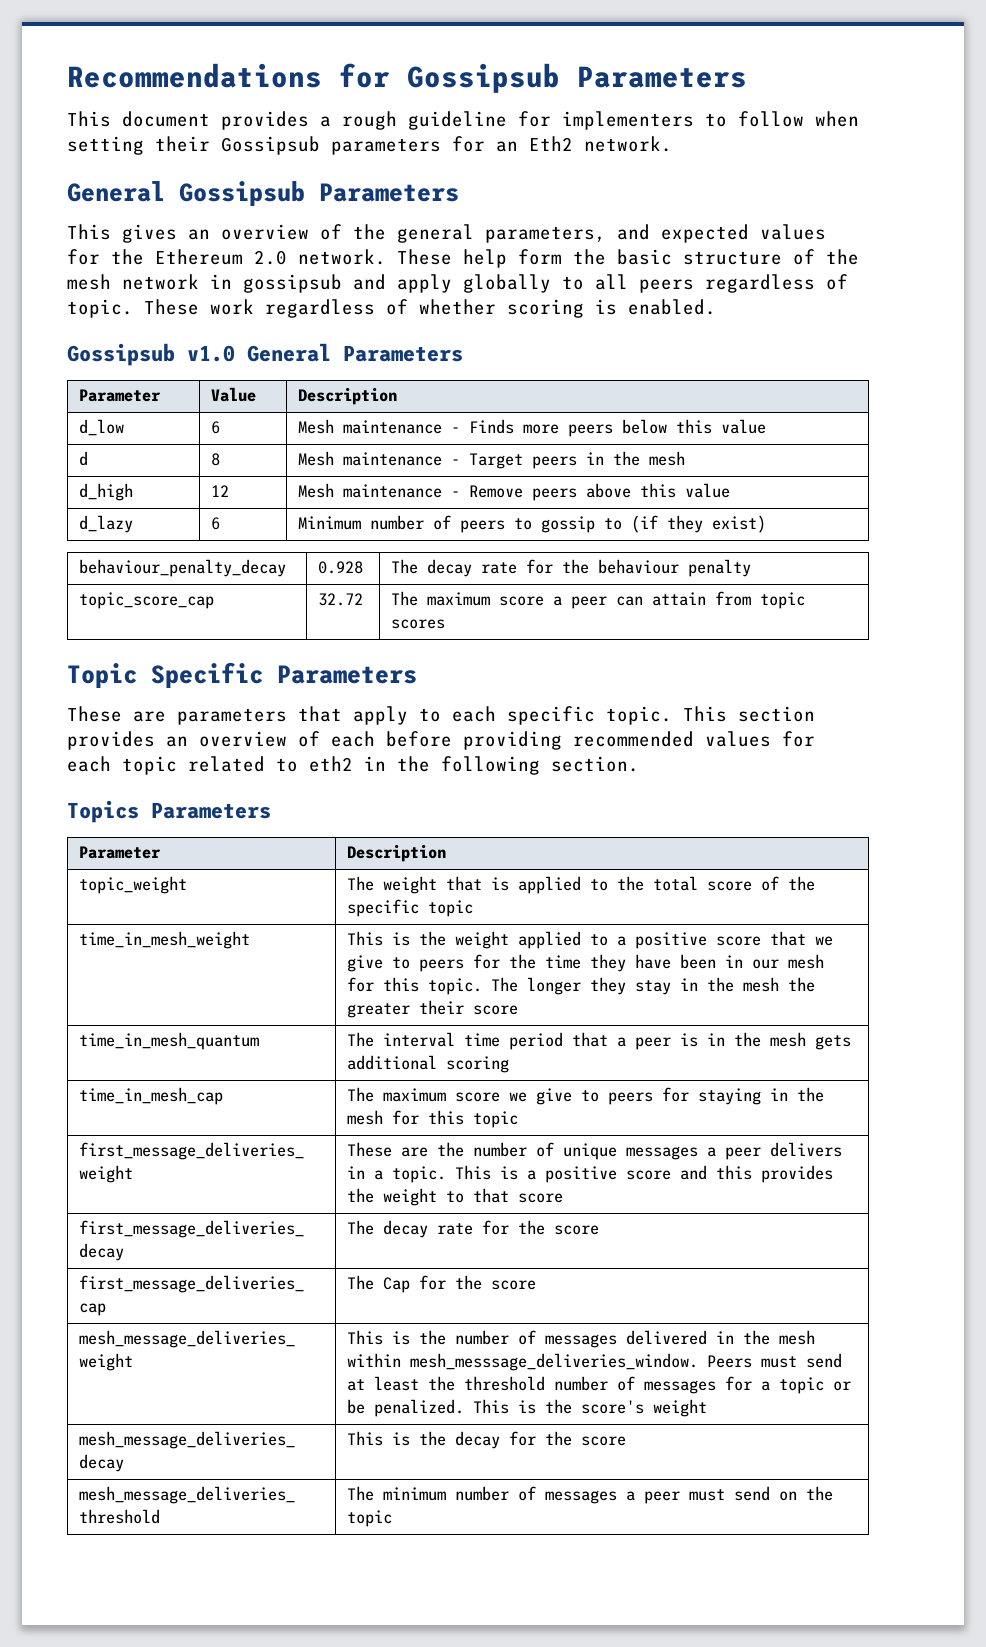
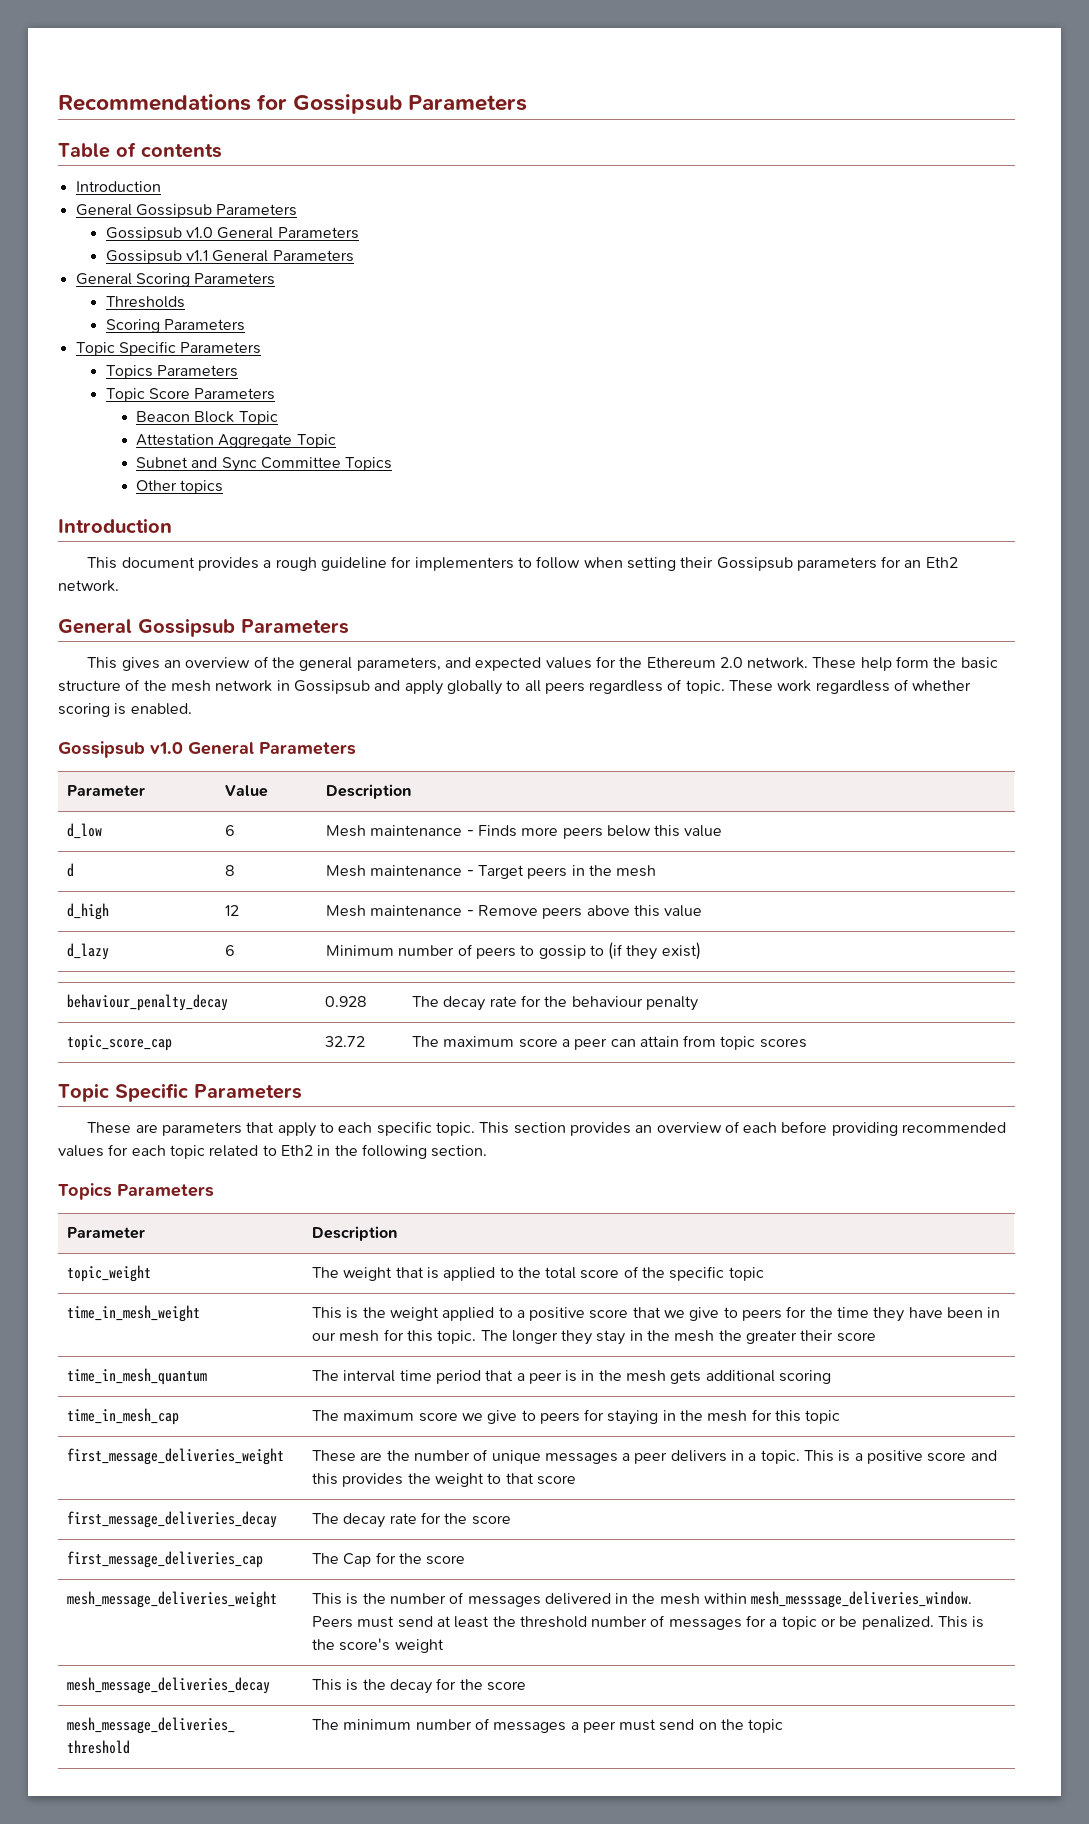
+ Table of contents
+ Introduction
+ General Gossipsub Parameters
+ Gossipsub v1.0 General Parameters
+ Gossipsub v1.1 General Parameters
+ General Scoring Parameters
+ Thresholds
+ Scoring Parameters
+ Topic Specific Parameters
+ Topics Parameters
+ Topic Score Parameters
+ Beacon Block Topic
+ Attestation Aggregate Topic
+ Subnet and Sync Committee Topics
+ Other topics
+ Introduction
- These help form the basic structure of the mesh network in gossipsub and apply globally to all peers regardless of topic.
+ These help form the basic structure of the mesh network in Gossipsub and apply globally to all peers regardless of topic.
- This section provides an overview of each before providing recommended values for each topic related to eth2 in the following section.
+ This section provides an overview of each before providing recommended values for each topic related to Eth2 in the following section.

